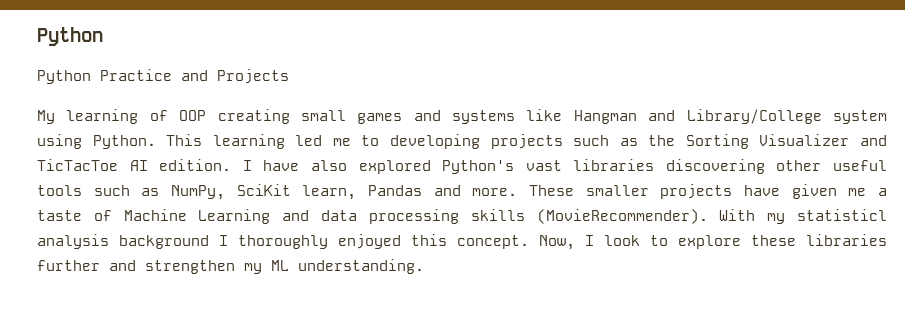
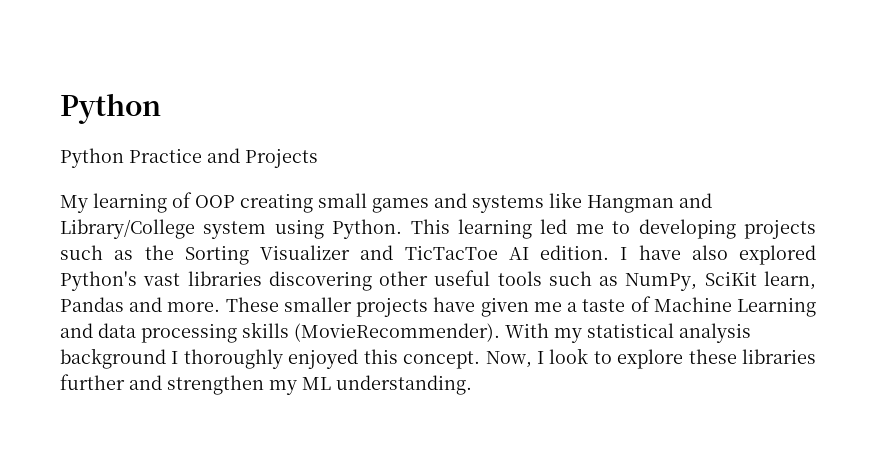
- With my statisticl analysis background I thoroughly enjoyed this concept.
+ With my statistical analysis background I thoroughly enjoyed this concept.

